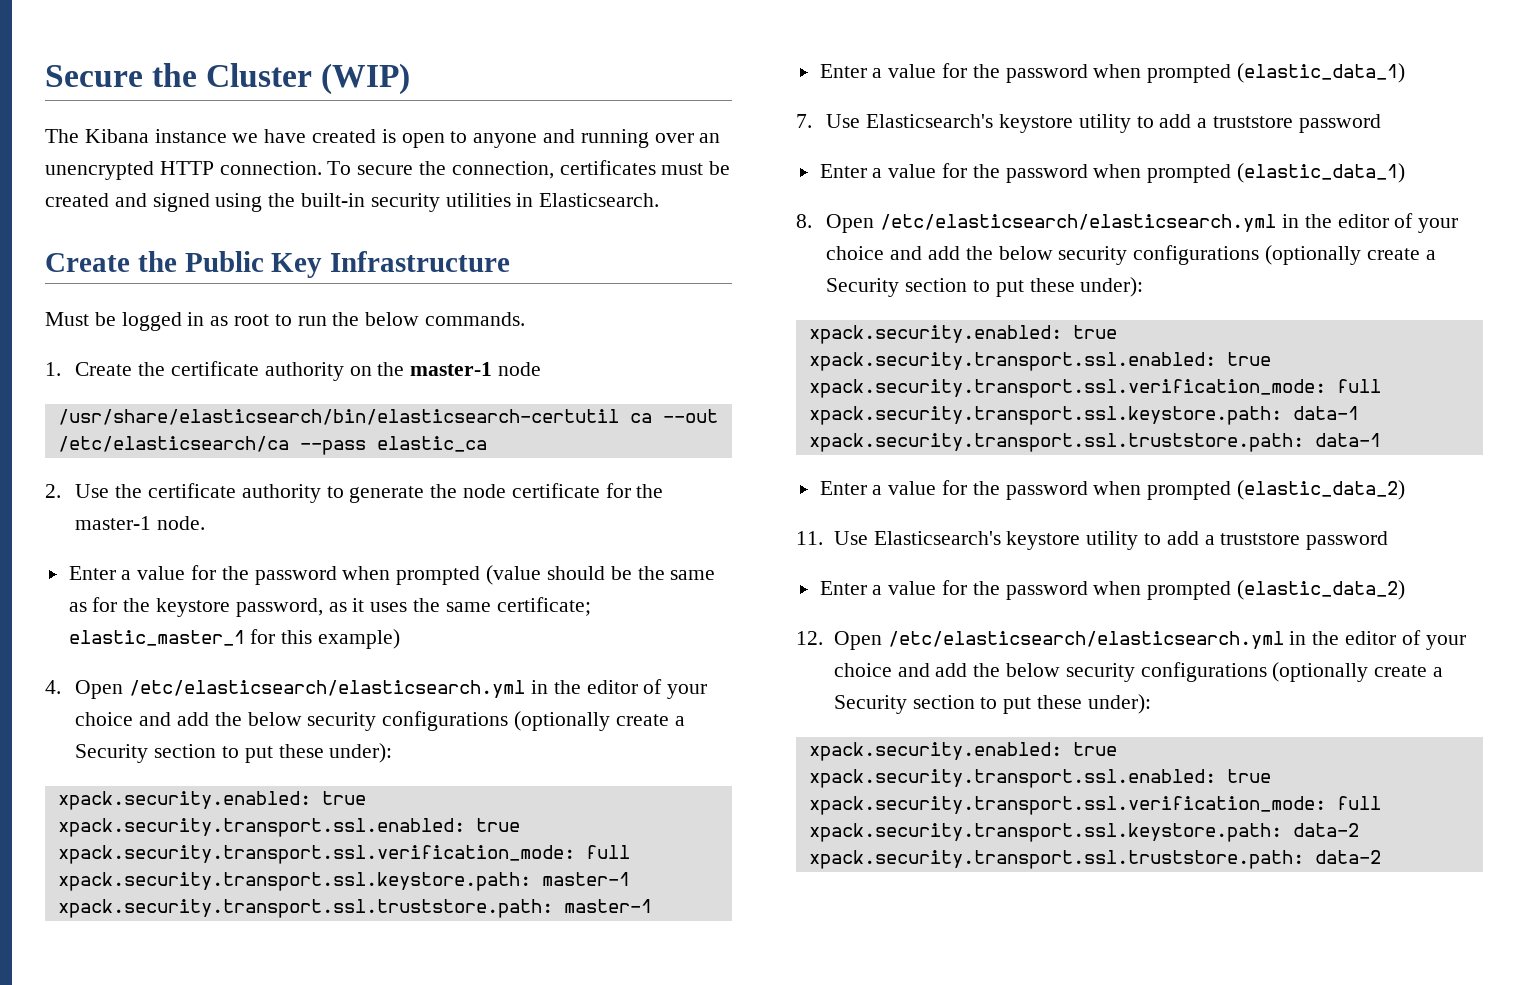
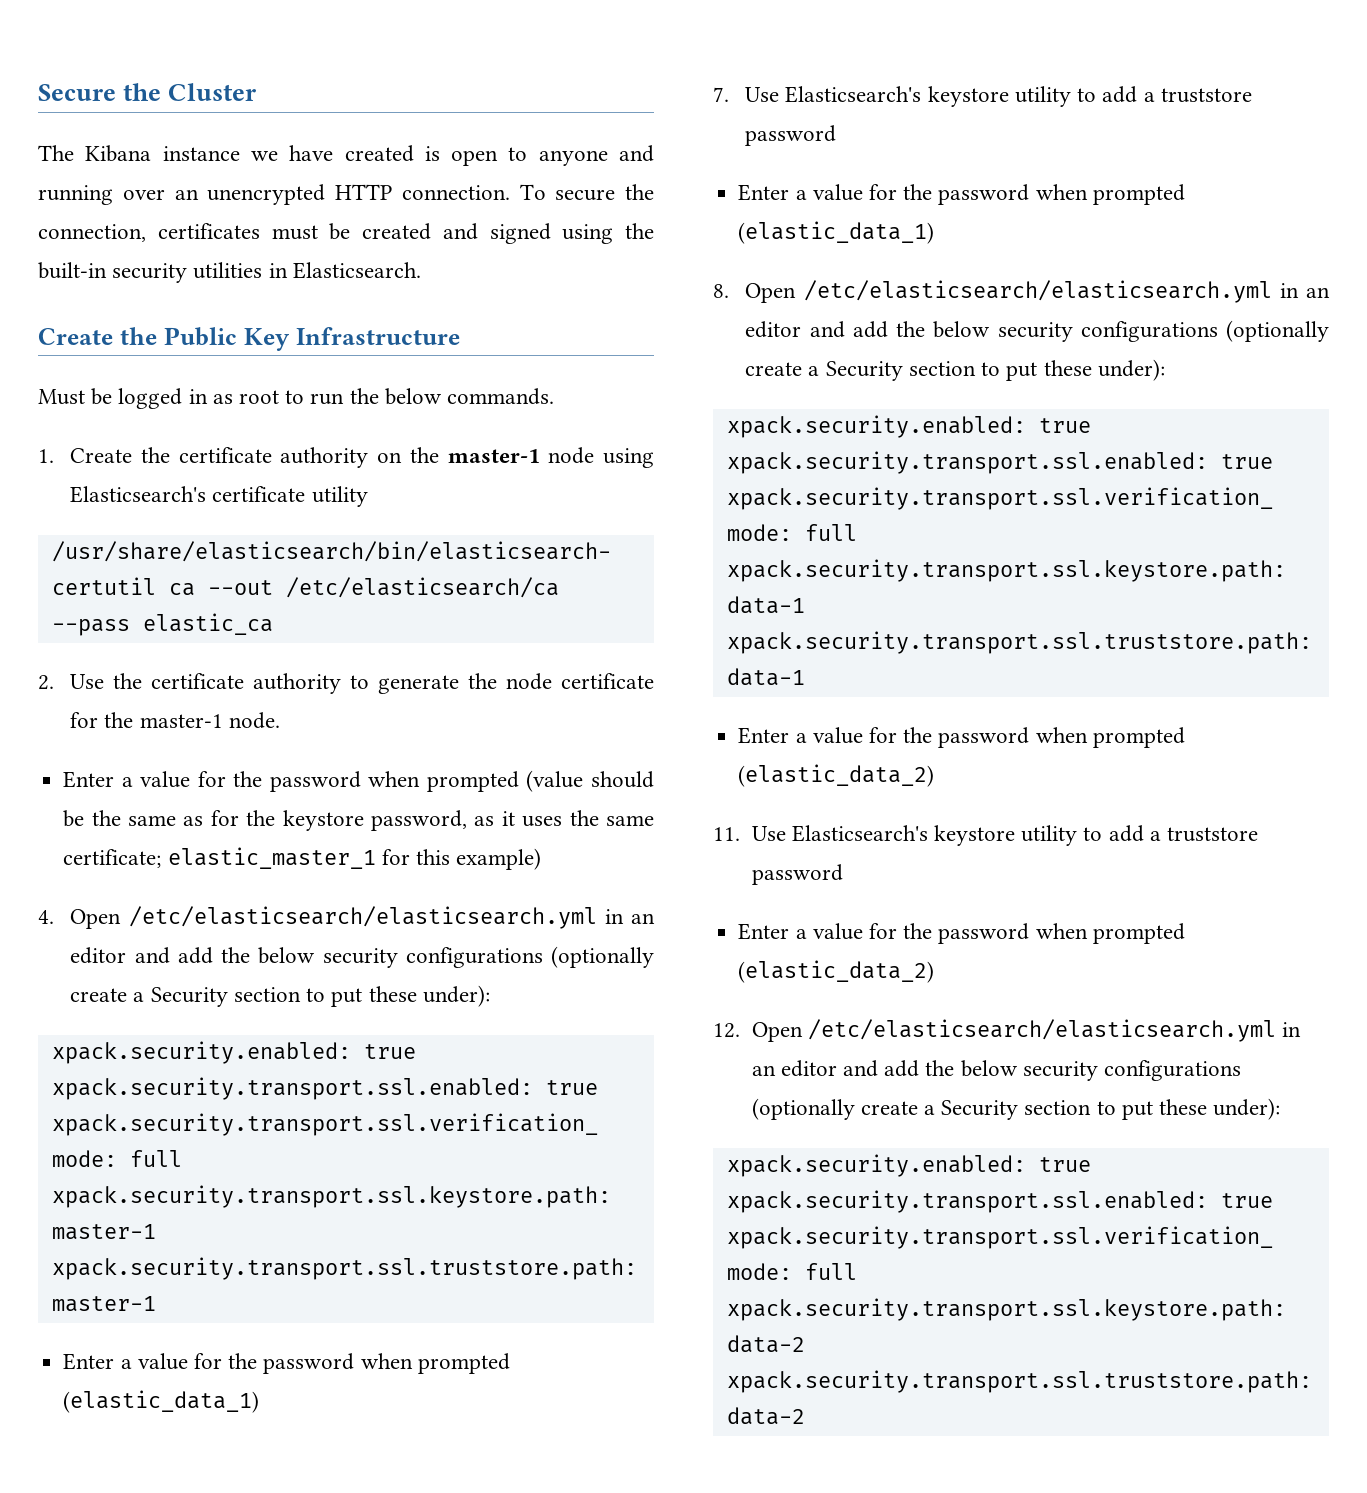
- Secure the Cluster (WIP)
+ Secure the Cluster
- 1. Create the certificate authority on the master-1 node
+ 1. Create the certificate authority on the master-1 node using Elasticsearch's certificate utility
- 4. Open /etc/elasticsearch/elasticsearch.yml in the editor of your choice and add the below security configurations (optionally create a Security section to put these under):
+ 4. Open /etc/elasticsearch/elasticsearch.yml in an editor and add the below security configurations (optionally create a Security section to put these under):
- 8. Open /etc/elasticsearch/elasticsearch.yml in the editor of your choice and add the below security configurations (optionally create a Security section to put these under):
+ 8. Open /etc/elasticsearch/elasticsearch.yml in an editor and add the below security configurations (optionally create a Security section to put these under):
- 12. Open /etc/elasticsearch/elasticsearch.yml in the editor of your choice and add the below security configurations (optionally create a Security section to put these under):
+ 12. Open /etc/elasticsearch/elasticsearch.yml in an editor and add the below security configurations (optionally create a Security section to put these under):

